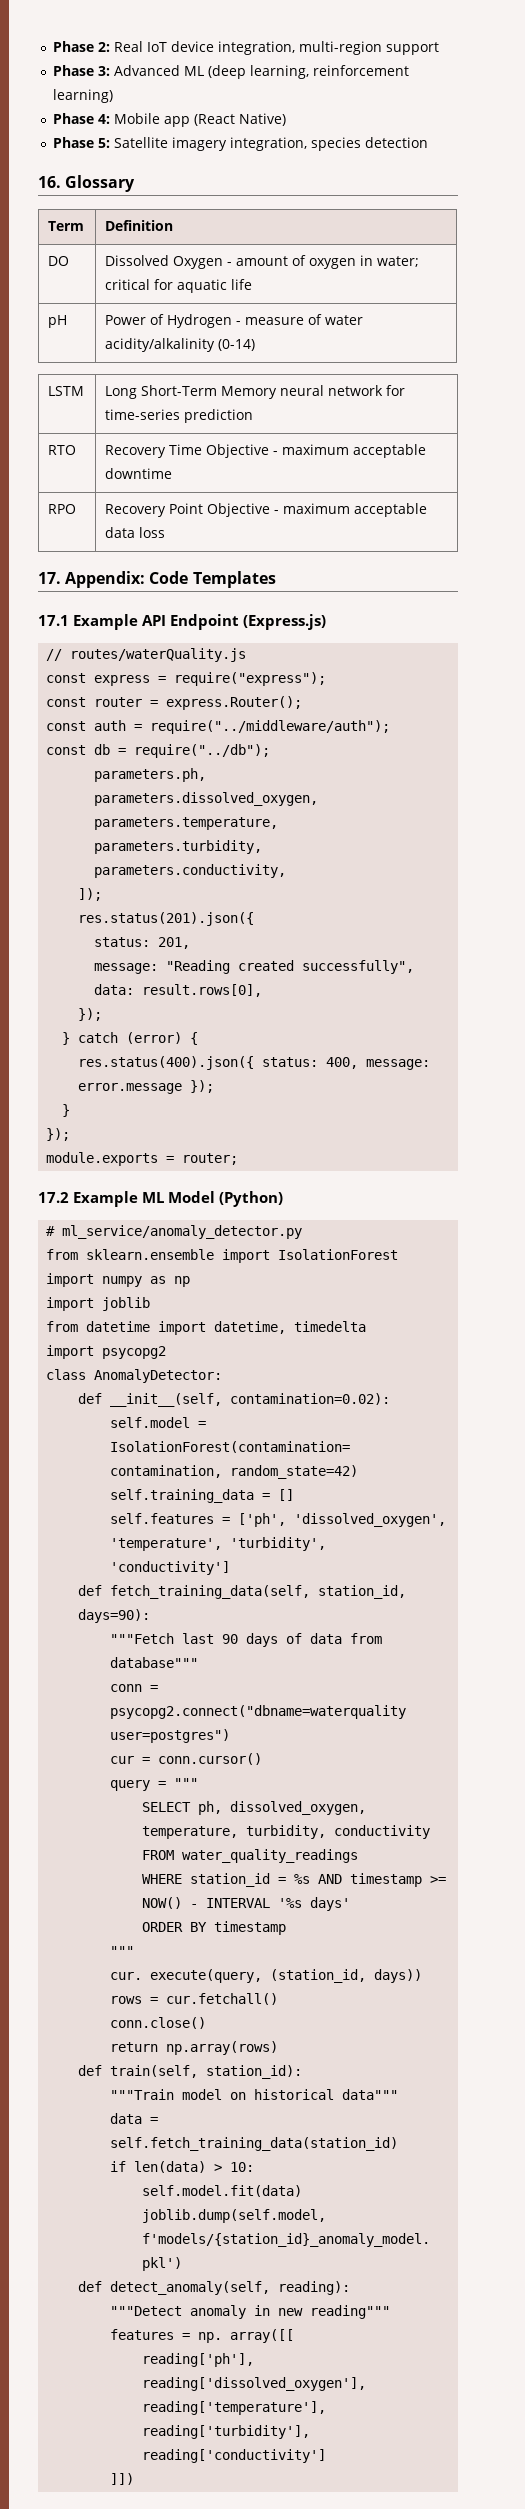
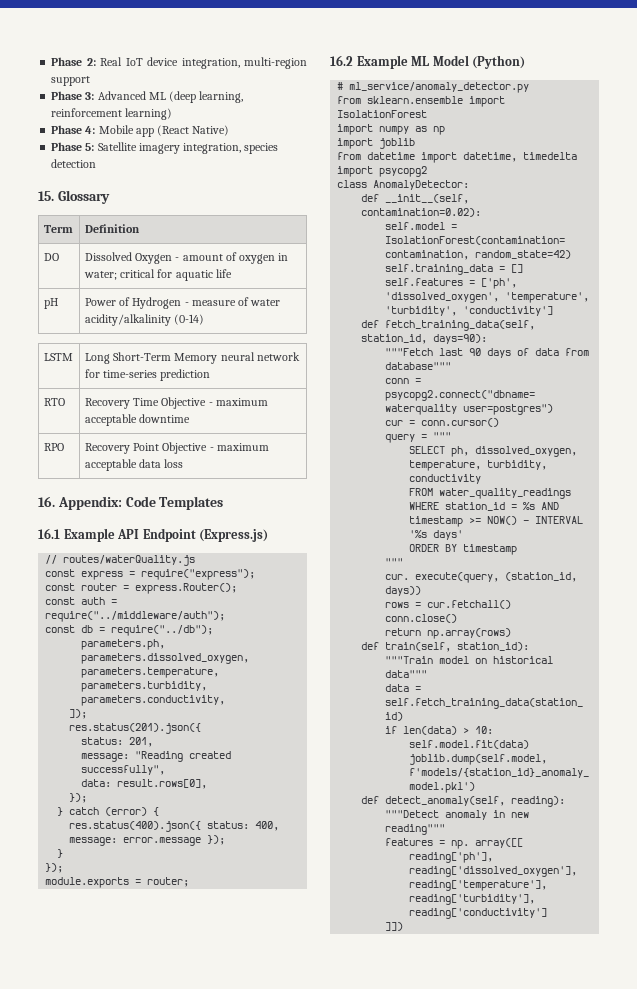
- 16. Glossary
+ 15. Glossary
- 17. Appendix: Code Templates
+ 16. Appendix: Code Templates
- 17.1 Example API Endpoint (Express.js)
+ 16.1 Example API Endpoint (Express.js)
- 17.2 Example ML Model (Python)
+ 16.2 Example ML Model (Python)

